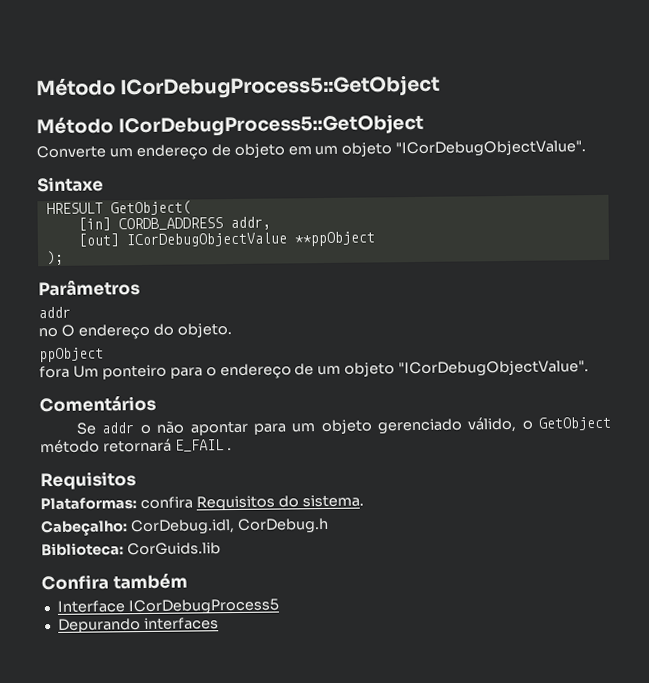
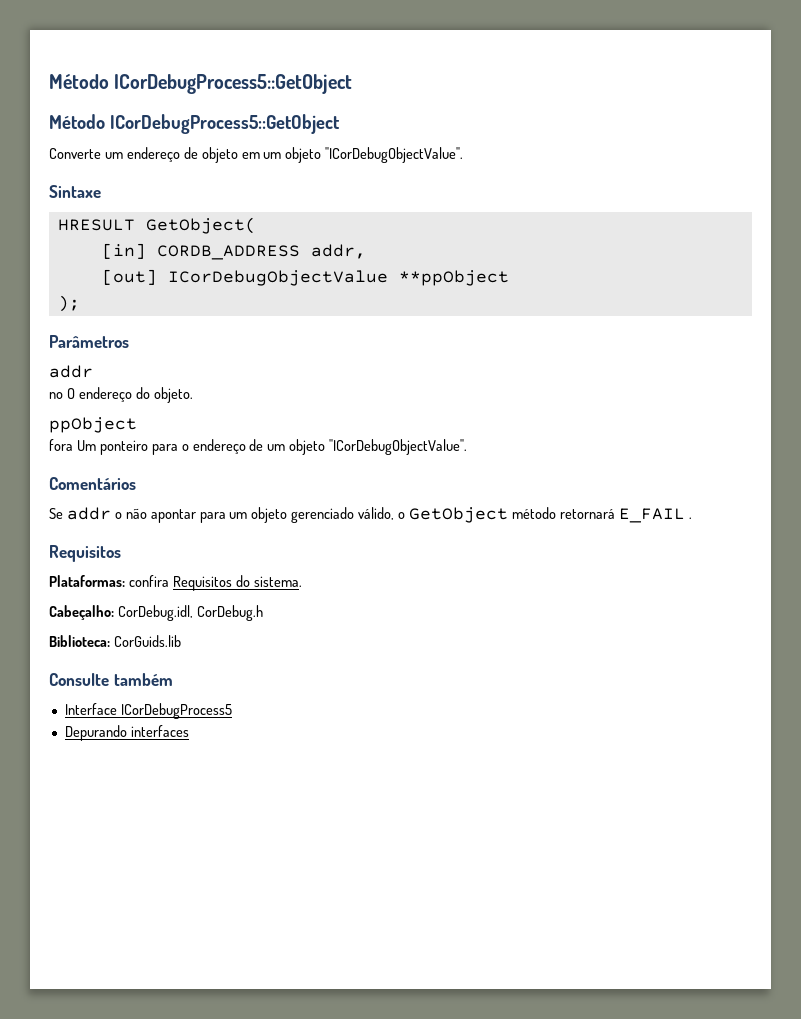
- Confira também
+ Consulte também

